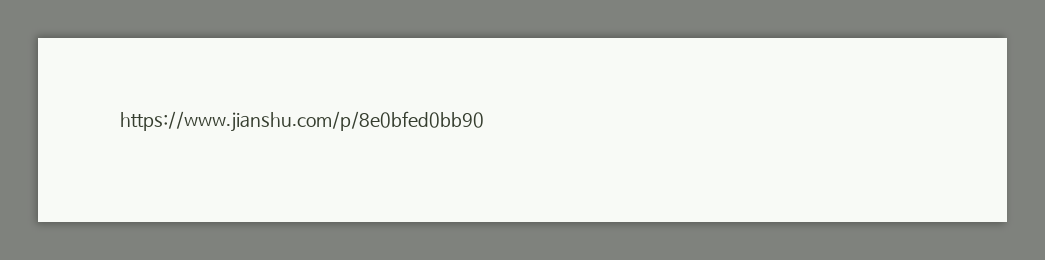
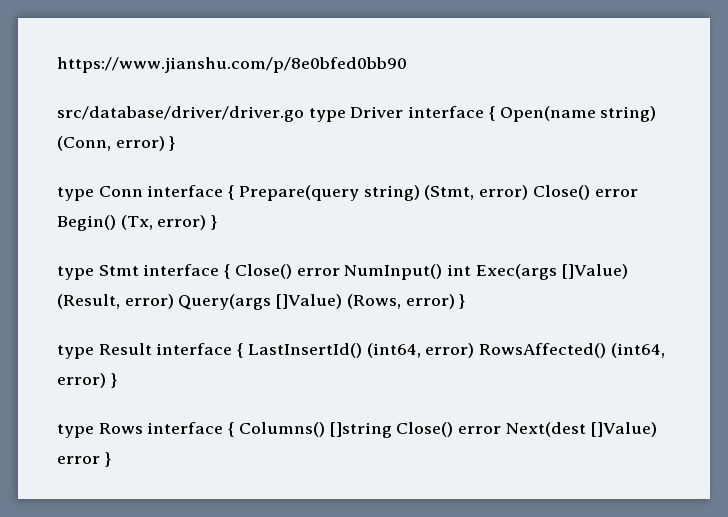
+ src/database/driver/driver.go type Driver interface { Open(name string) (Conn, error) }
+ type Conn interface { Prepare(query string) (Stmt, error) Close() error Begin() (Tx, error) }
+ type Stmt interface { Close() error NumInput() int Exec(args []Value) (Result, error) Query(args []Value) (Rows, error) }
+ type Result interface { LastInsertId() (int64, error) RowsAffected() (int64, error) }
+ type Rows interface { Columns() []string Close() error Next(dest []Value) error }

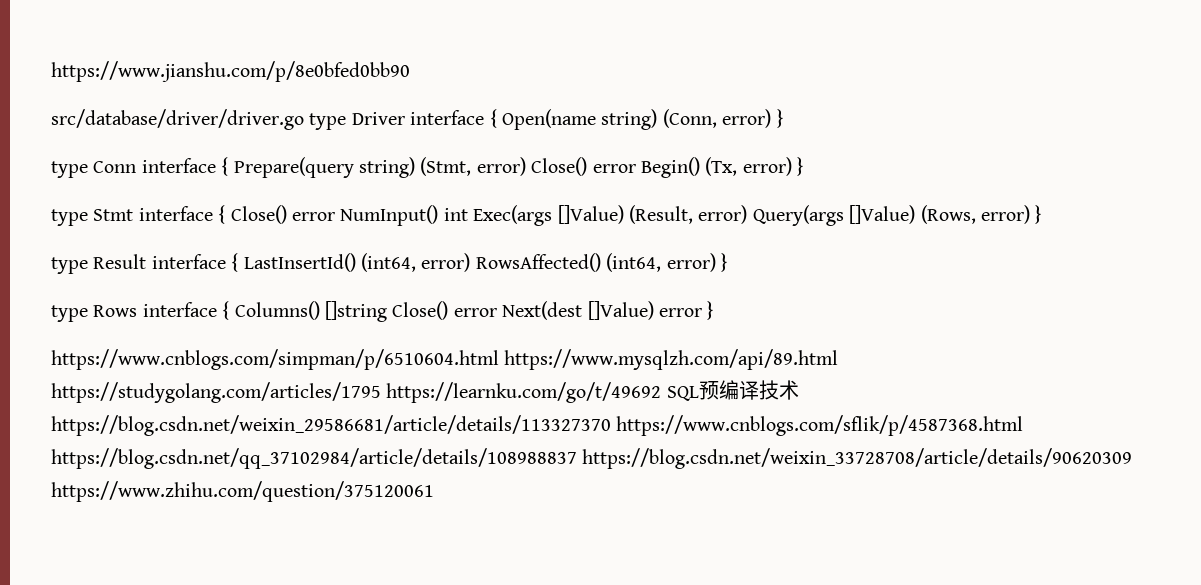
+ https://www.cnblogs.com/simpman/p/6510604.html https://www.mysqlzh.com/api/89.html https://studygolang.com/articles/1795 https://learnku.com/go/t/49692 SQL预编译技术https://blog.csdn.net/weixin_29586681/article/details/113327370 https://www.cnblogs.com/sflik/p/4587368.html https://blog.csdn.net/qq_37102984/article/details/108988837 https://blog.csdn.net/weixin_33728708/article/details/90620309 https://www.zhihu.com/question/375120061

